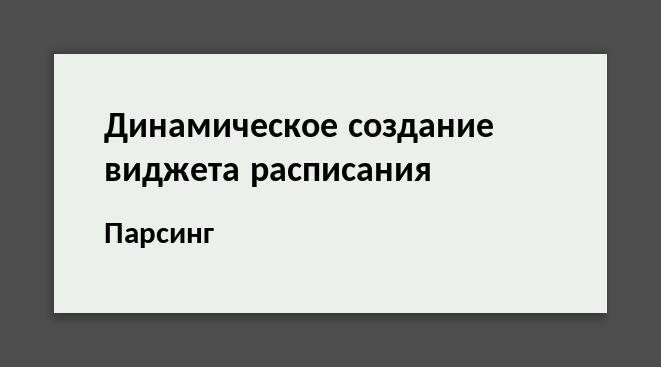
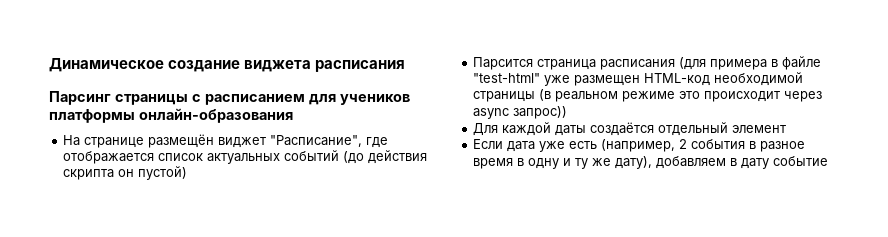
- Парсинг
+ Парсинг страницы с расписанием для учеников платформы онлайн-образования
+ На странице размещён виджет "Расписание", где отображается список актуальных событий (до действия скрипта он пустой)
+ Парсится страница расписания (для примера в файле "test-html" уже размещен HTML-код необходимой страницы (в реальном режиме это происходит через async запрос))
+ Для каждой даты создаётся отдельный элемент
+ Если дата уже есть (например, 2 события в разное время в одну и ту же дату), добавляем в дату событие

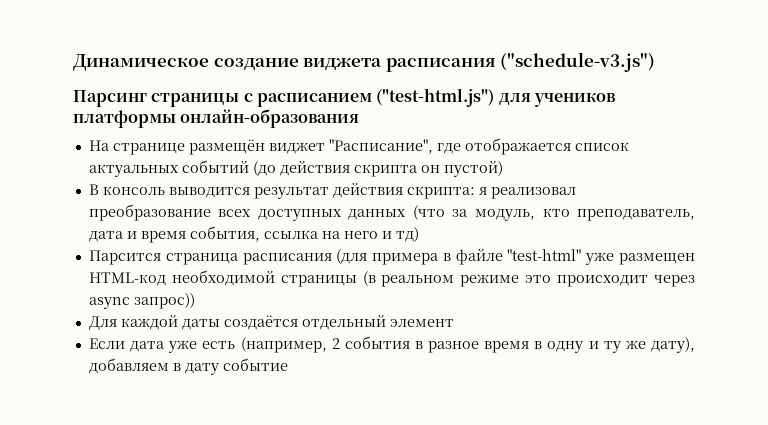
- Динамическое создание виджета расписания
+ Динамическое создание виджета расписания ("schedule-v3.js")
- Парсинг страницы с расписанием для учеников платформы онлайн-образования
+ Парсинг страницы с расписанием ("test-html.js") для учеников платформы онлайн-образования
+ В консоль выводится результат действия скрипта: я реализовал преобразование всех доступных данных (что за модуль, кто преподаватель, дата и время события, ссылка на него и тд)

